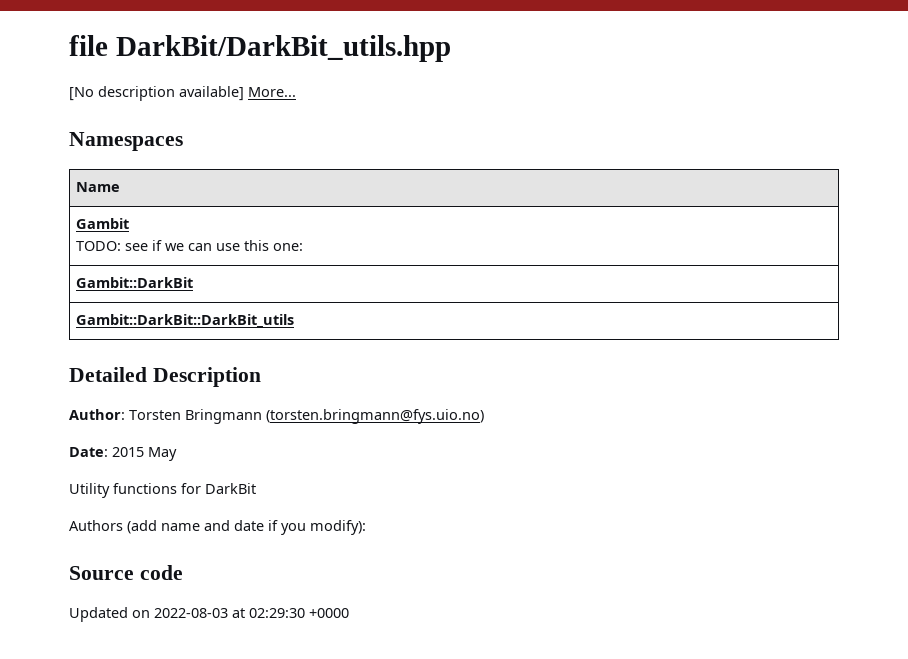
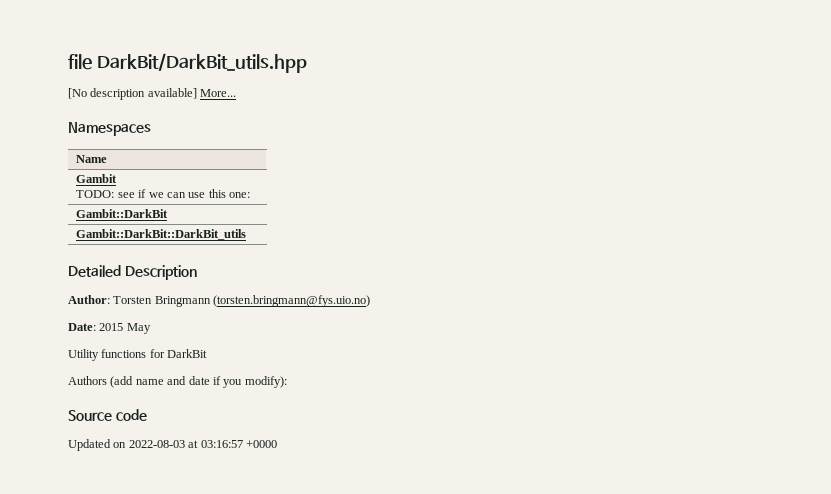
- Updated on 2022-08-03 at 02:29:30 +0000
+ Updated on 2022-08-03 at 03:16:57 +0000

